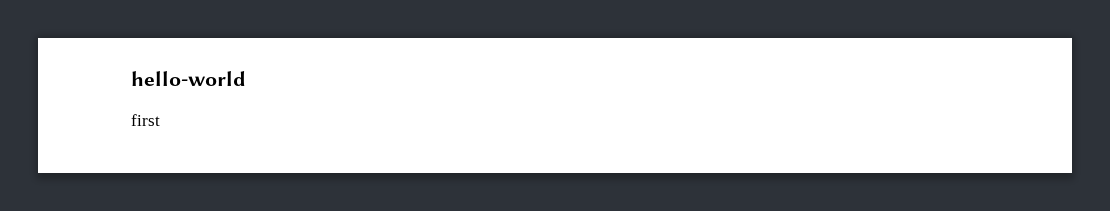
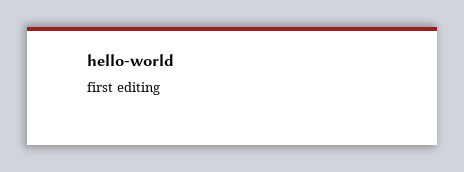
- first
+ first editing

